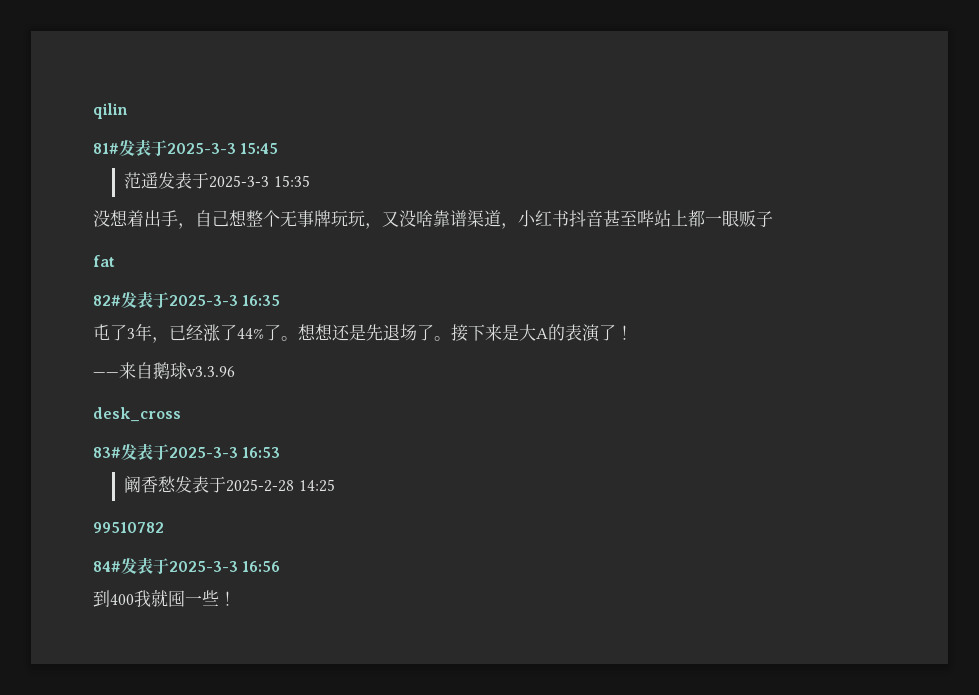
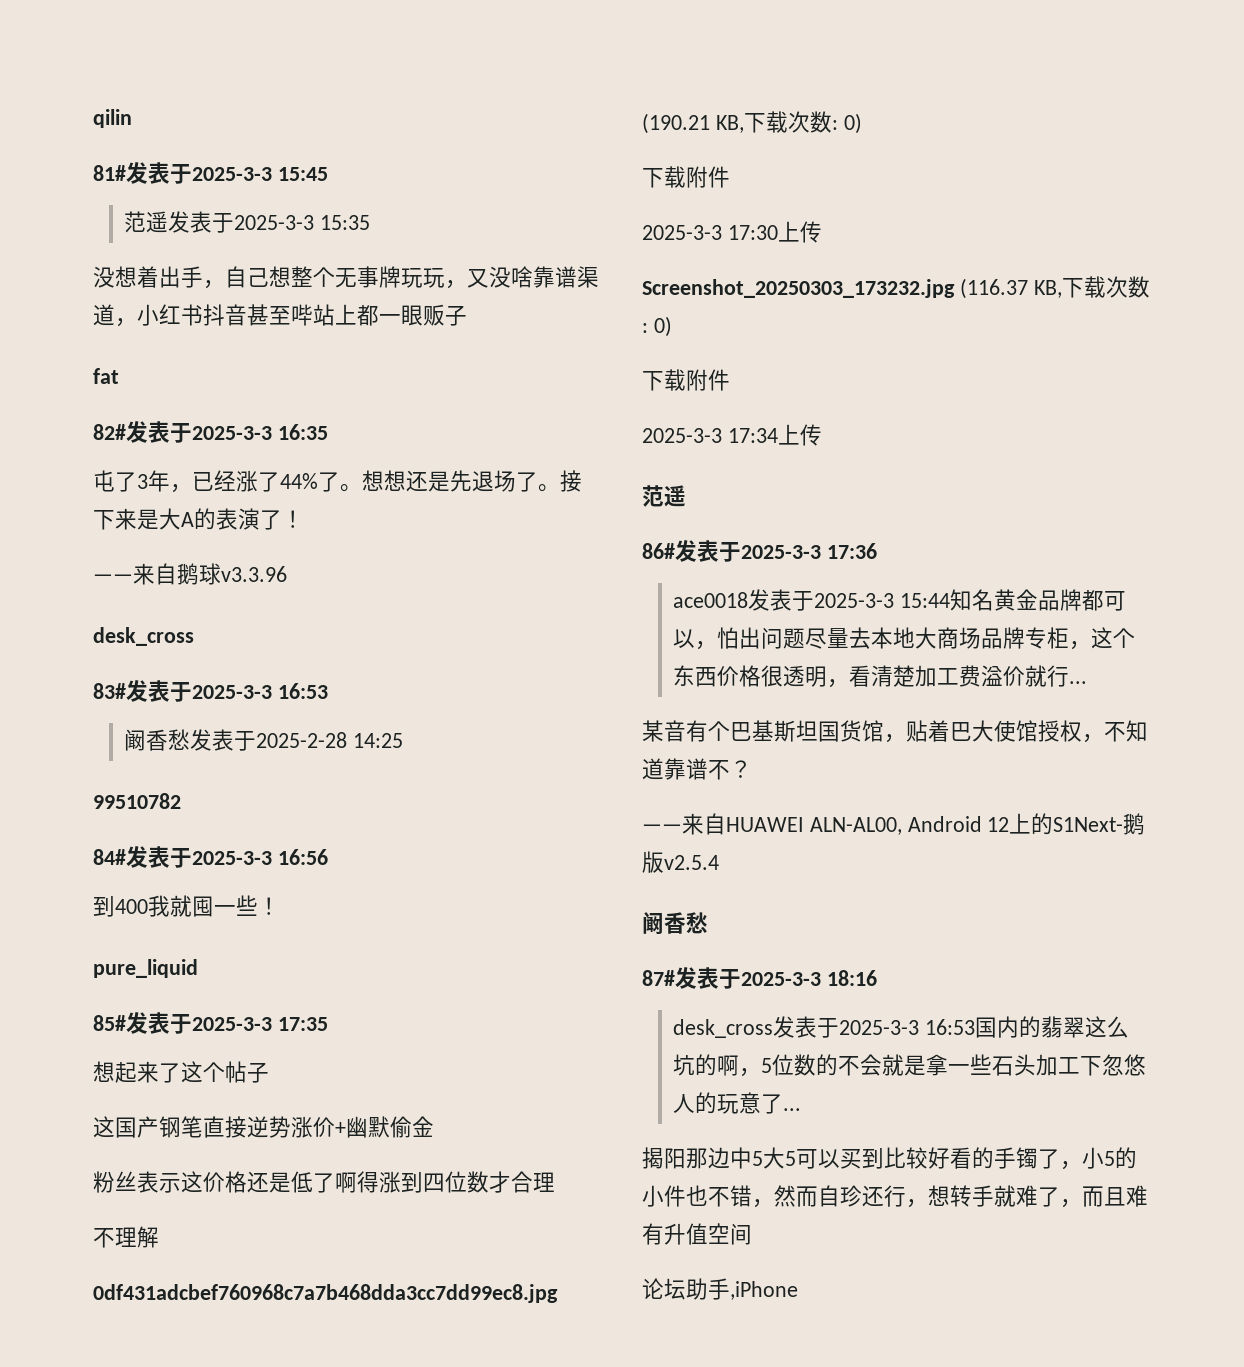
+ pure_liquid
+ 85#发表于2025-3-3 17:35
+ 想起来了这个帖子
+ 这国产钢笔直接逆势涨价+幽默偷金
+ 粉丝表示这价格还是低了啊得涨到四位数才合理
+ 不理解
+ 0df431adcbef760968c7a7b468dda3cc7dd99ec8.jpg (190.21 KB,下载次数: 0)
+ 下载附件
+ 2025-3-3 17:30上传
+ Screenshot_20250303_173232.jpg (116.37 KB,下载次数: 0)
+ 下载附件
+ 2025-3-3 17:34上传
+ 范遥
+ 86#发表于2025-3-3 17:36
+ ace0018发表于2025-3-3 15:44知名黄金品牌都可以，怕出问题尽量去本地大商场品牌专柜，这个东西价格很透明，看清楚加工费溢价就行...
+ 某音有个巴基斯坦国货馆，贴着巴大使馆授权，不知道靠谱不？
+ ——来自HUAWEI ALN-AL00, Android 12上的S1Next-鹅版v2.5.4
+ 阚香愁
+ 87#发表于2025-3-3 18:16
+ desk_cross发表于2025-3-3 16:53国内的翡翠这么坑的啊，5位数的不会就是拿一些石头加工下忽悠人的玩意了...
+ 揭阳那边中5大5可以买到比较好看的手镯了，小5的小件也不错，然而自珍还行，想转手就难了，而且难有升值空间
+ 论坛助手,iPhone

